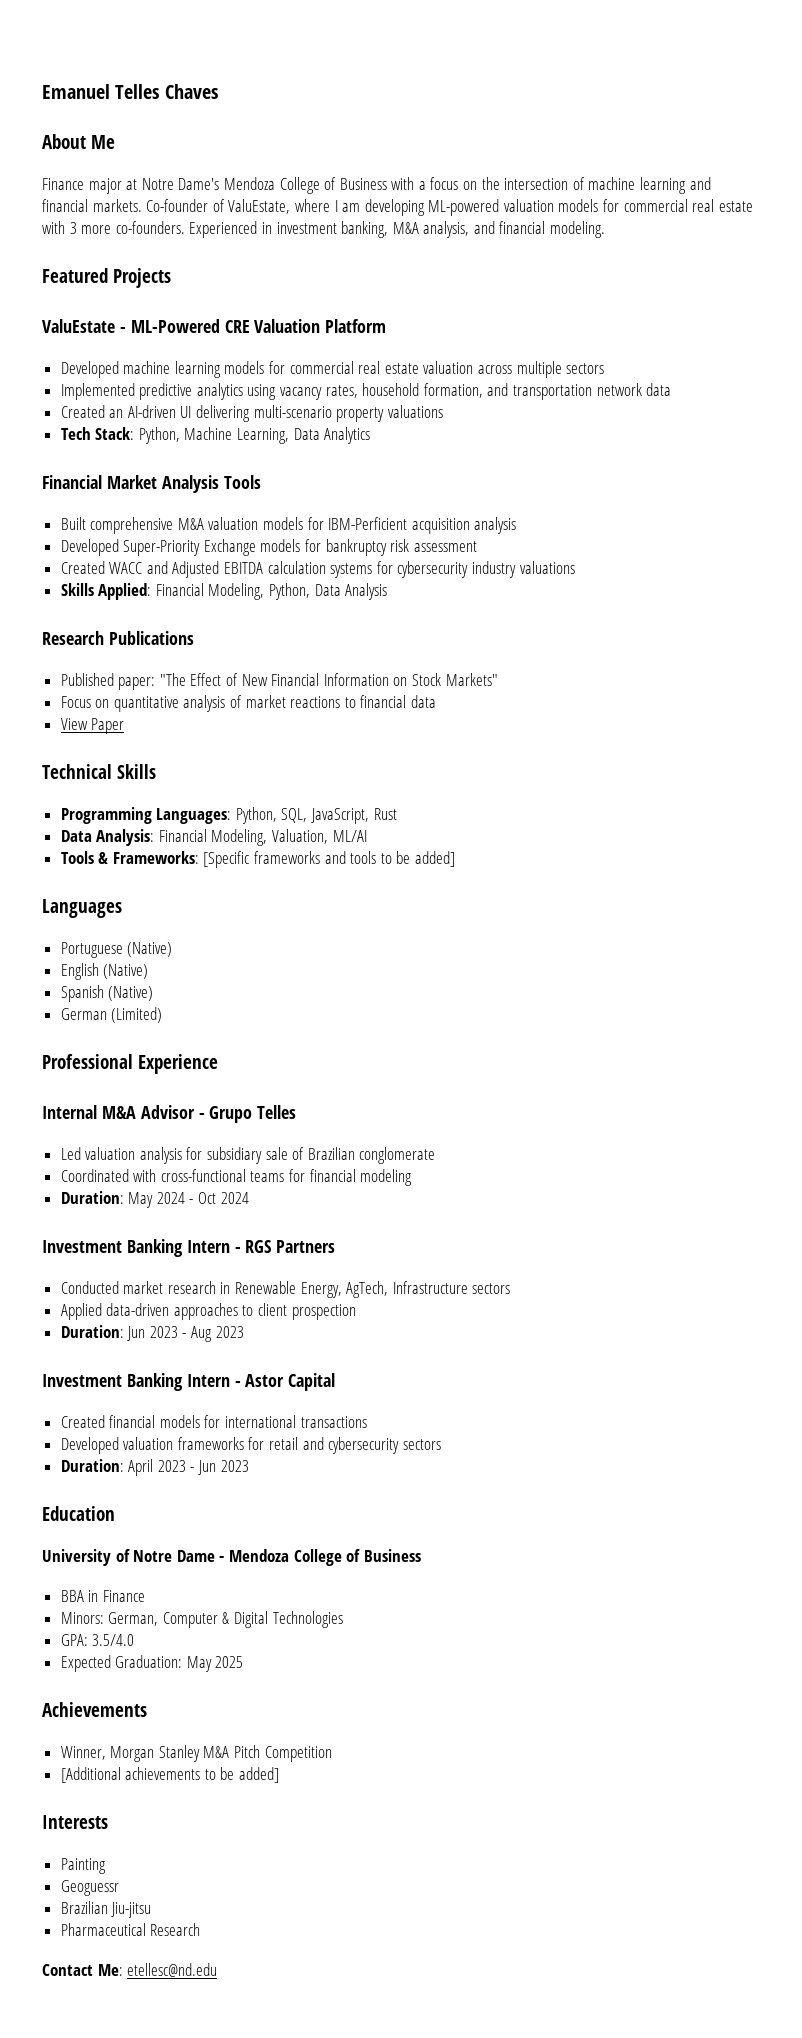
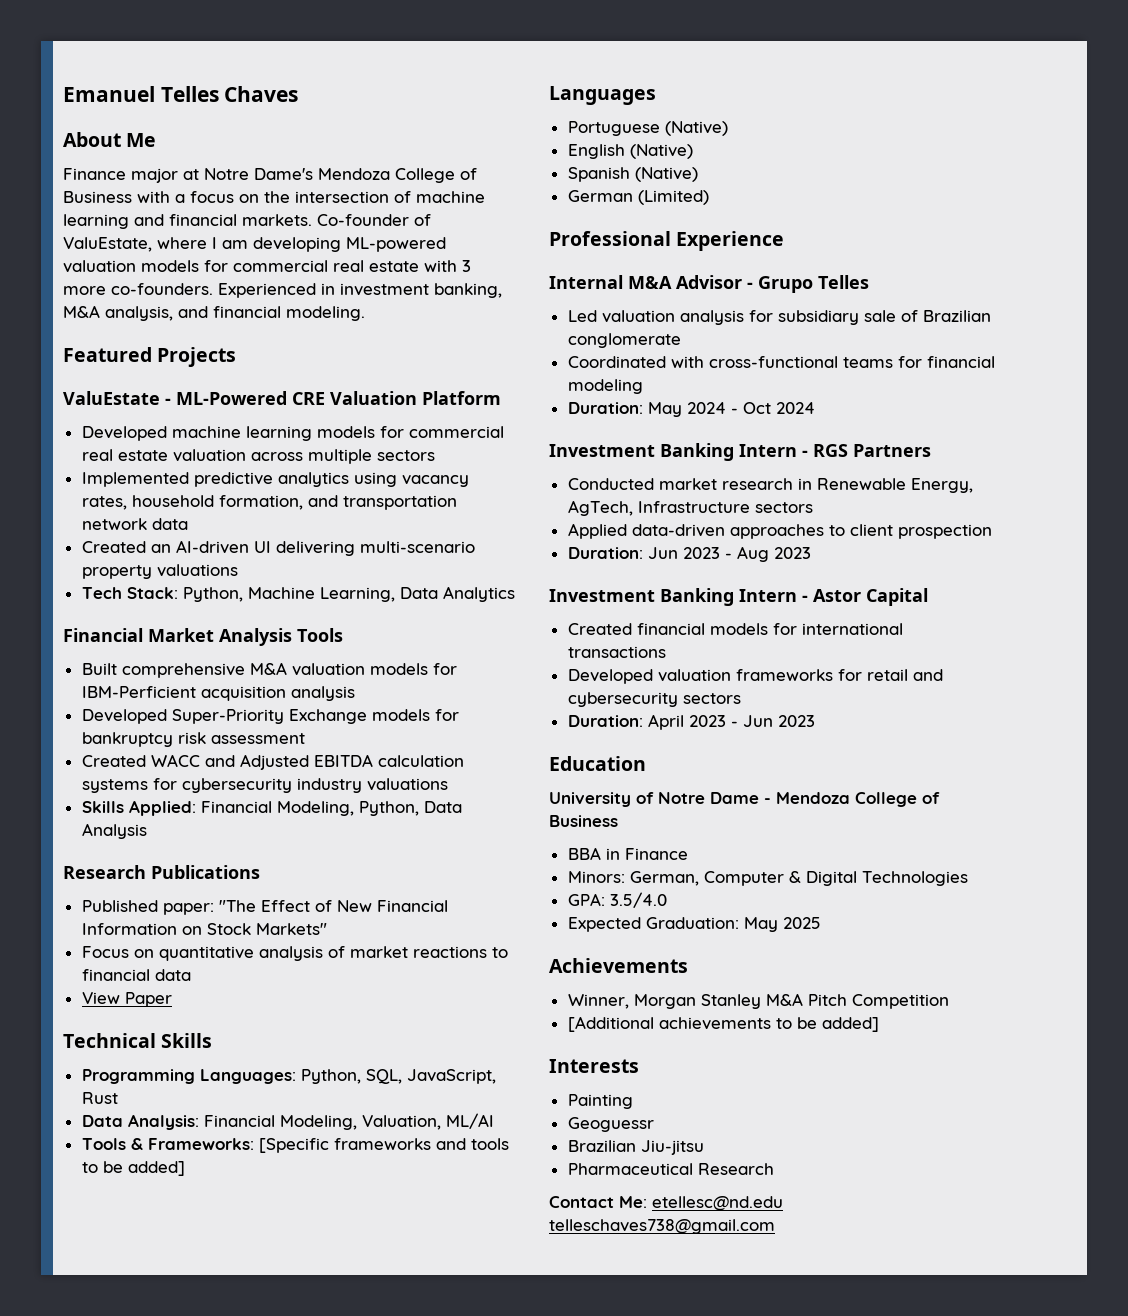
- Contact Me: etellesc@nd.edu
+ Contact Me: etellesc@nd.edu telleschaves738@gmail.com

